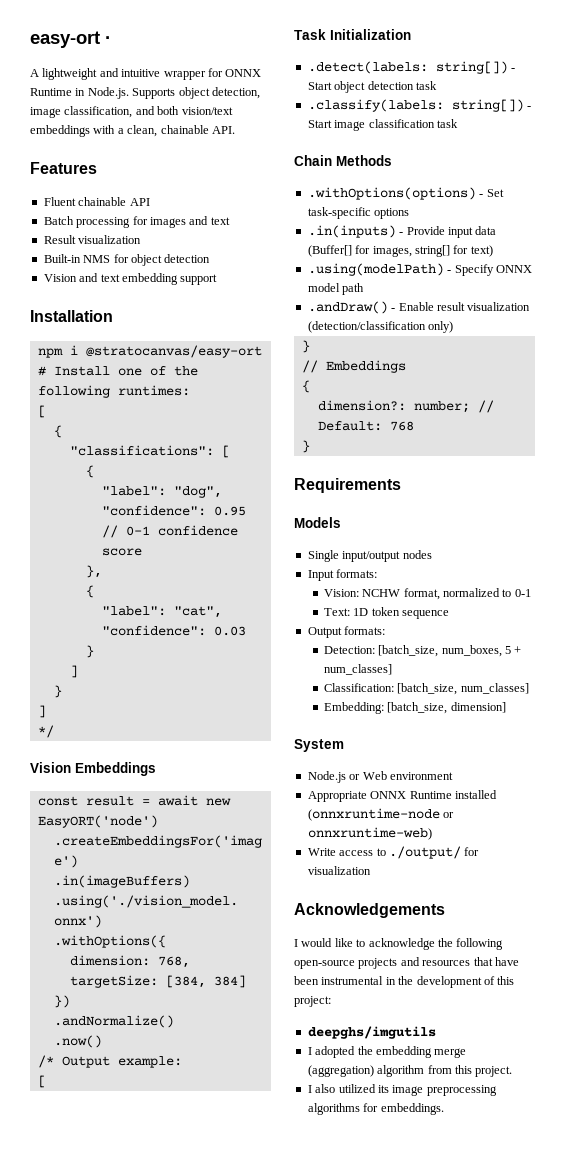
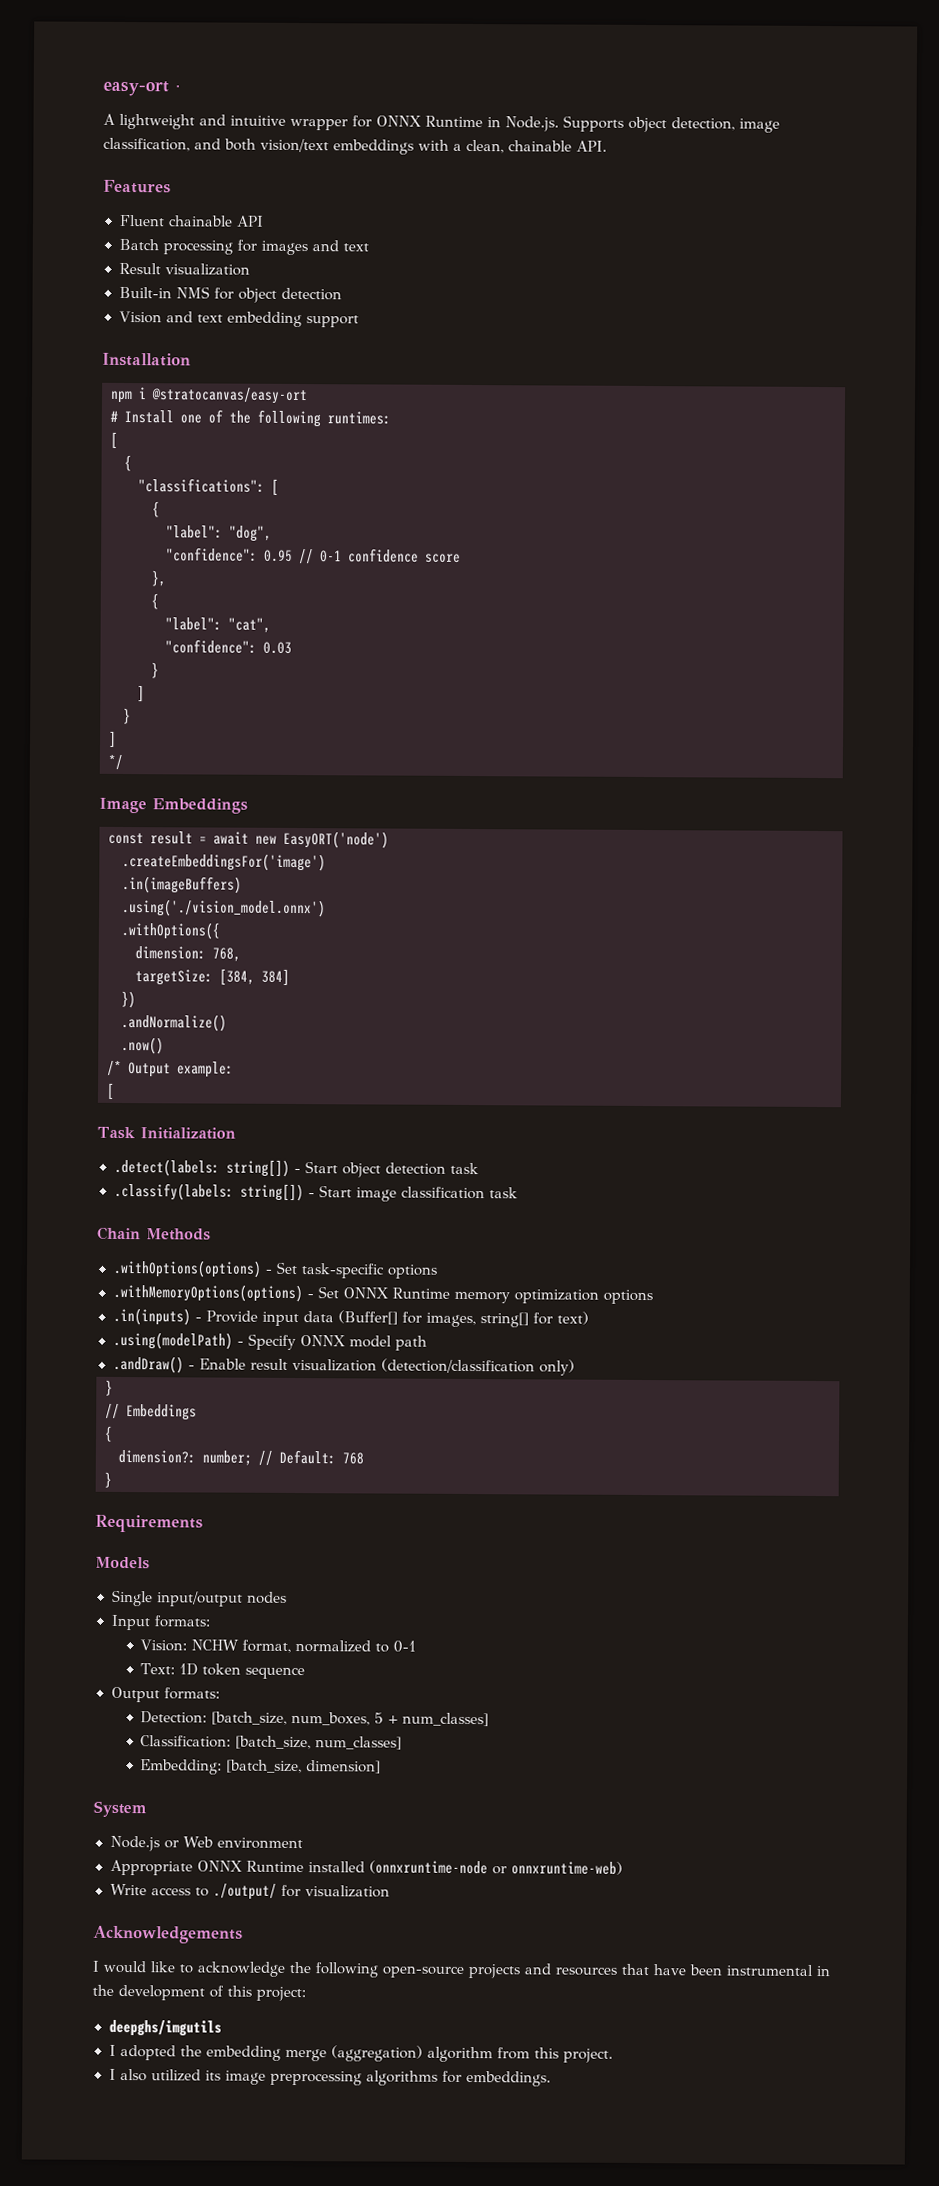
- Vision Embeddings
+ Image Embeddings
+ .withMemoryOptions(options) - Set ONNX Runtime memory optimization options

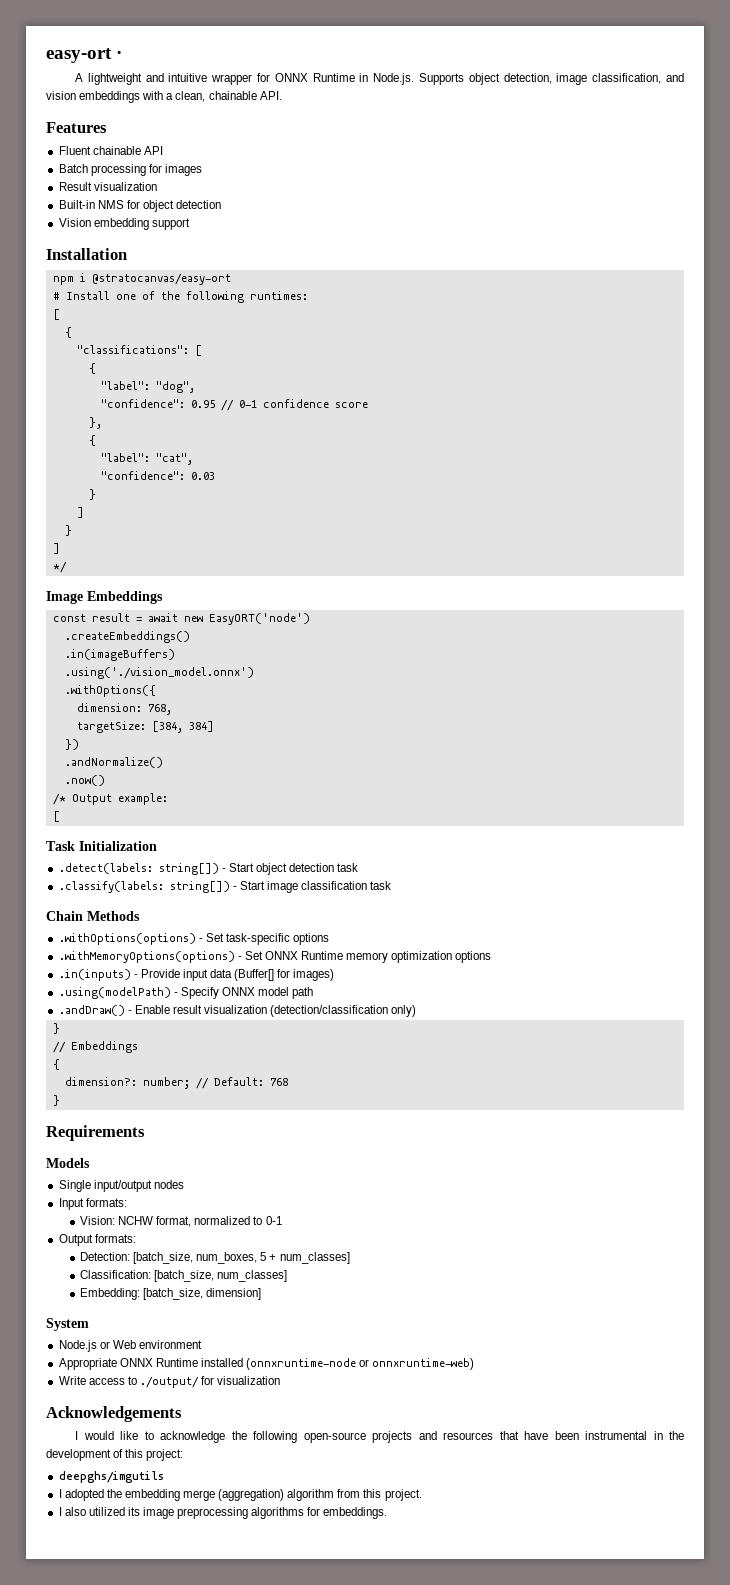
- A lightweight and intuitive wrapper for ONNX Runtime in Node.js. Supports object detection, image classification, and both vision/text embeddings with a clean, chainable API.
+ A lightweight and intuitive wrapper for ONNX Runtime in Node.js. Supports object detection, image classification, and vision embeddings with a clean, chainable API.
- Batch processing for images and text
+ Batch processing for images
- Vision and text embedding support
+ Vision embedding support
- .createEmbeddingsFor('image')
+ .createEmbeddings()
- .in(inputs) - Provide input data (Buffer[] for images, string[] for text)
+ .in(inputs) - Provide input data (Buffer[] for images)
- Text: 1D token sequence

